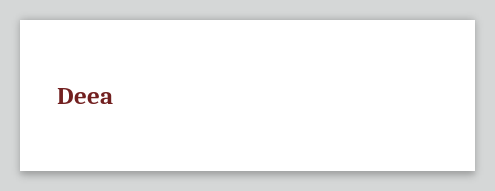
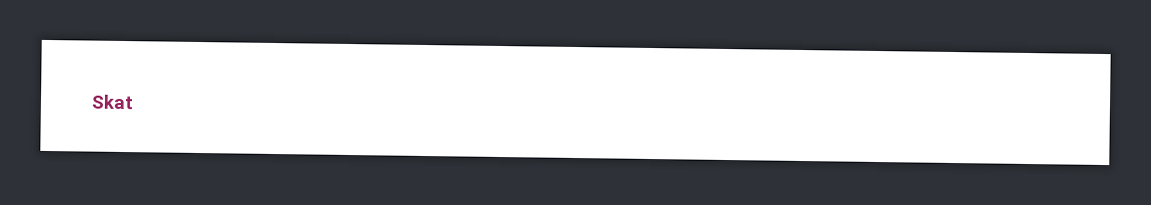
- Deea
+ Skat

